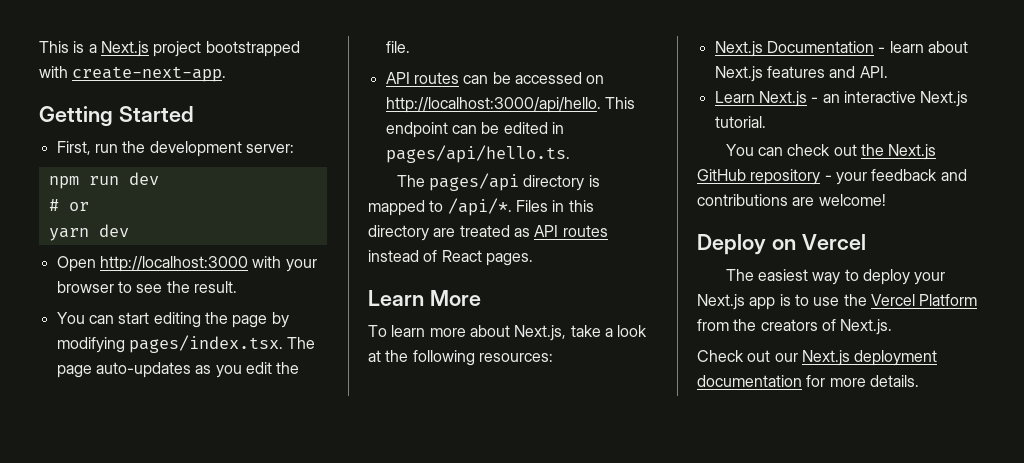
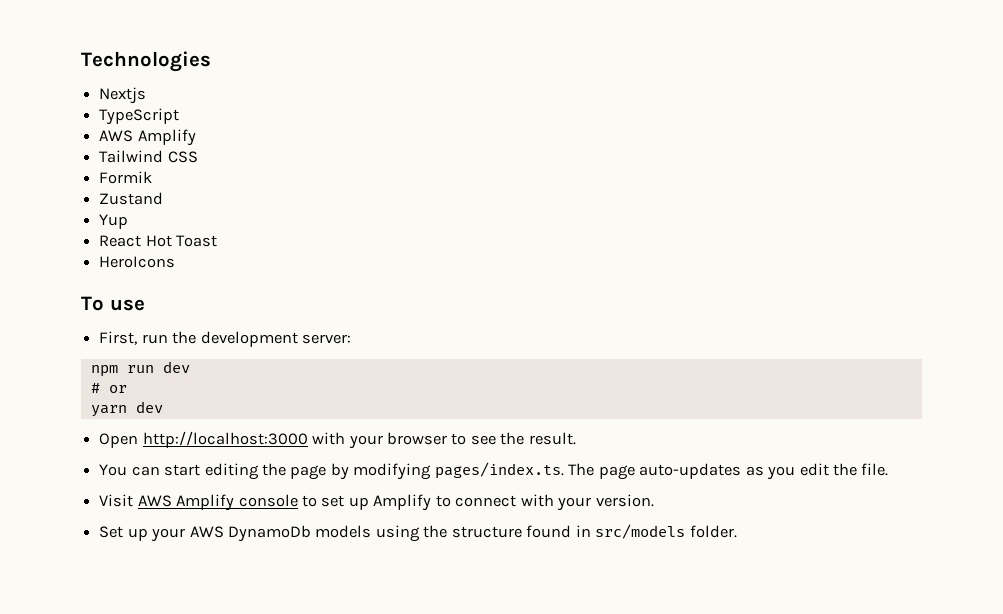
- This is a Next.js project bootstrapped with create-next-app.
- Getting Started
+ Technologies
+ Nextjs
+ TypeScript
+ AWS Amplify
+ Tailwind CSS
+ Formik
+ Zustand
+ Yup
+ React Hot Toast
+ HeroIcons
+ To use
- You can start editing the page by modifying pages/index.tsx. The page auto-updates as you edit the file.
+ You can start editing the page by modifying pages/index.ts. The page auto-updates as you edit the file.
- API routes can be accessed on http://localhost:3000/api/hello. This endpoint can be edited in pages/api/hello.ts.
- The pages/api directory is mapped to /api/*. Files in this directory are treated as API routes instead of React pages.
- Learn More
- To learn more about Next.js, take a look at the following resources:
- Next.js Documentation - learn about Next.js features and API.
- Learn Next.js - an interactive Next.js tutorial.
- You can check out the Next.js GitHub repository - your feedback and contributions are welcome!
- Deploy on Vercel
- The easiest way to deploy your Next.js app is to use the Vercel Platform from the creators of Next.js.
- Check out our Next.js deployment documentation for more details.
+ Visit AWS Amplify console to set up Amplify to connect with your version.
+ Set up your AWS DynamoDb models using the structure found in src/models folder.

